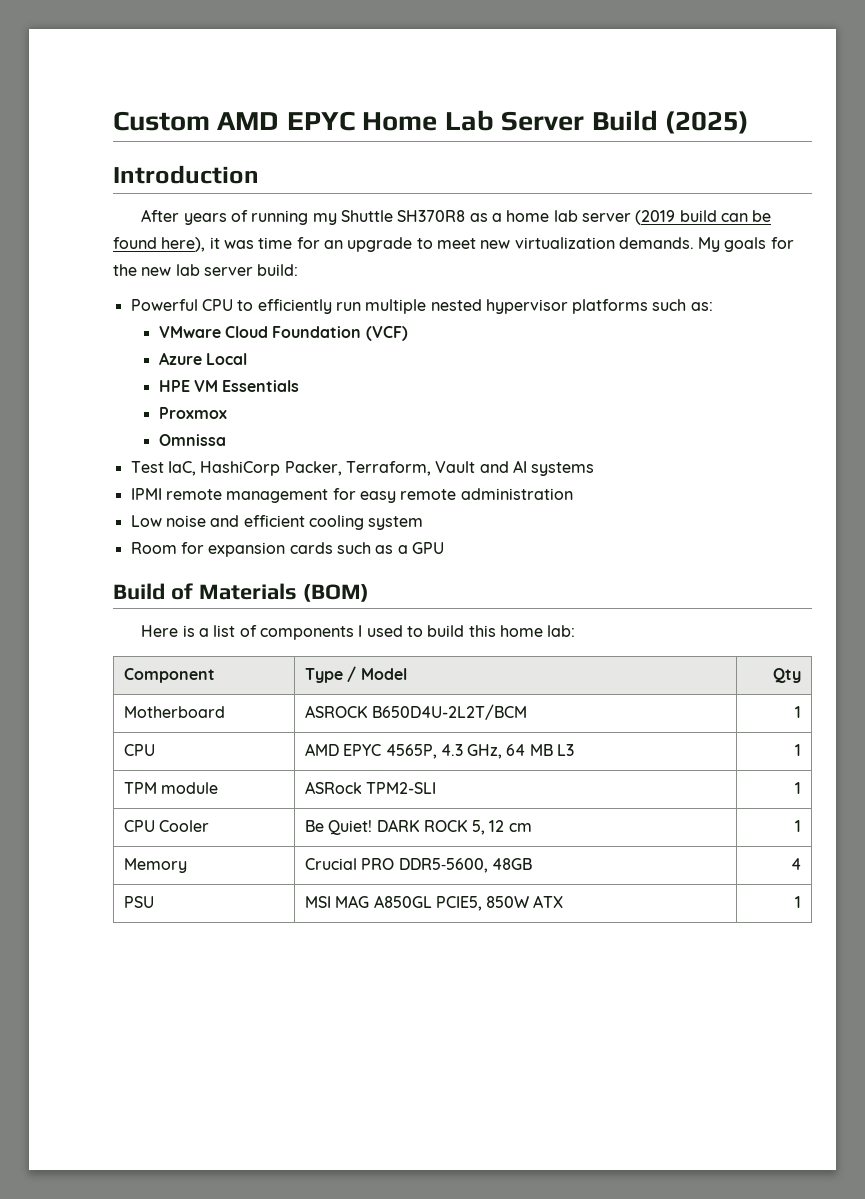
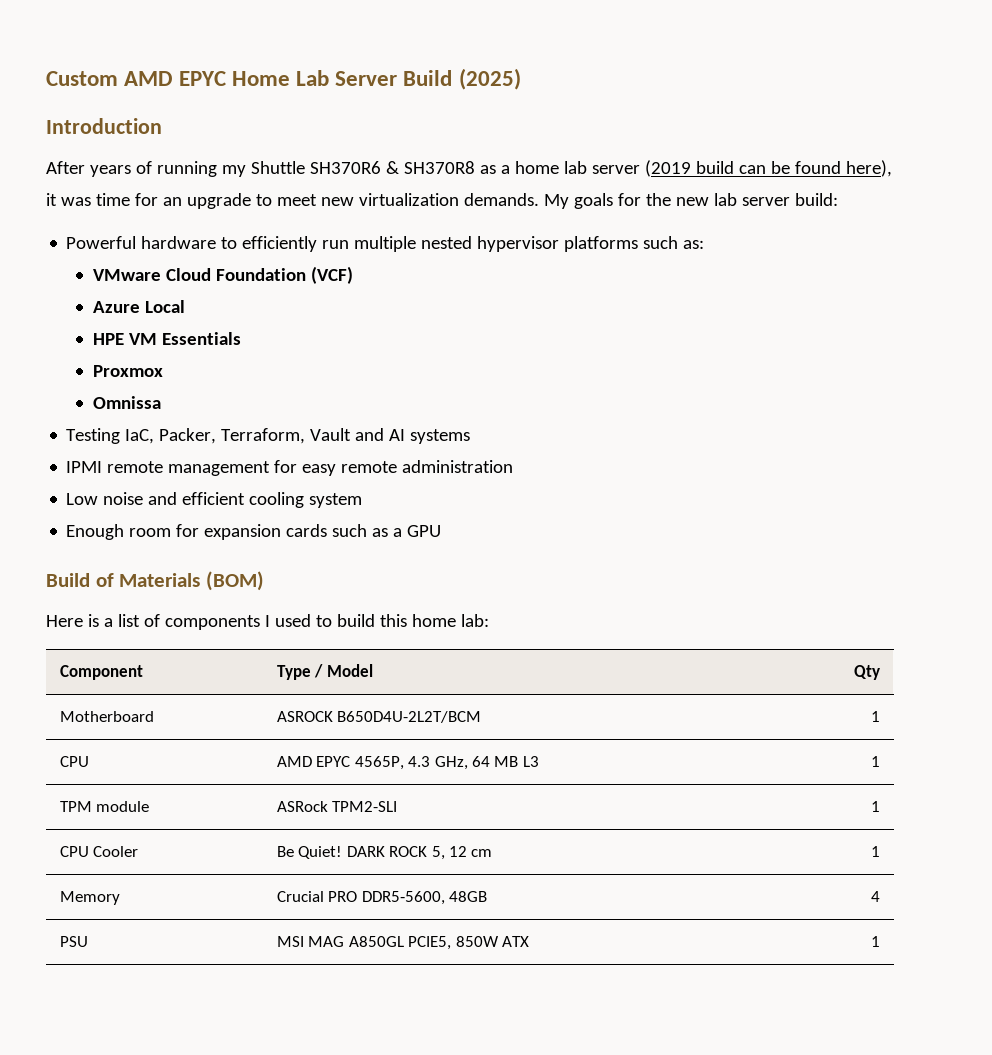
- After years of running my Shuttle SH370R8 as a home lab server (2019 build can be found here), it was time for an upgrade to meet new virtualization demands.
+ After years of running my Shuttle SH370R6 & SH370R8 as a home lab server (2019 build can be found here), it was time for an upgrade to meet new virtualization demands.
- Powerful CPU to efficiently run multiple nested hypervisor platforms such as:
+ Powerful hardware to efficiently run multiple nested hypervisor platforms such as:
- Test IaC, HashiCorp Packer, Terraform, Vault and AI systems
+ Testing IaC, Packer, Terraform, Vault and AI systems
- Room for expansion cards such as a GPU
+ Enough room for expansion cards such as a GPU

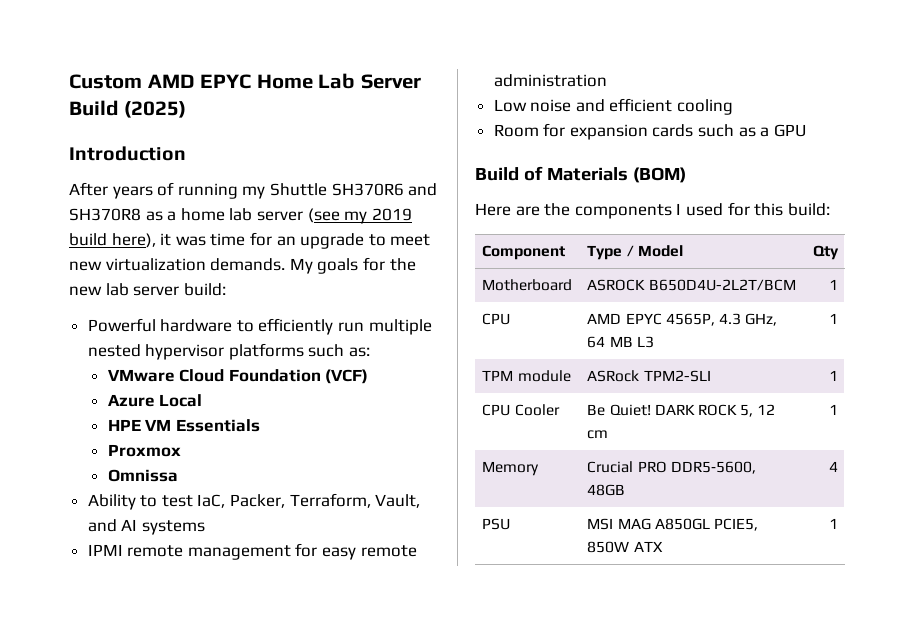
- After years of running my Shuttle SH370R6 & SH370R8 as a home lab server (2019 build can be found here), it was time for an upgrade to meet new virtualization demands.
+ After years of running my Shuttle SH370R6 and SH370R8 as a home lab server (see my 2019 build here), it was time for an upgrade to meet new virtualization demands.
- Testing IaC, Packer, Terraform, Vault and AI systems
+ Ability to test IaC, Packer, Terraform, Vault, and AI systems
- Low noise and efficient cooling system
- Enough room for expansion cards such as a GPU
+ Low noise and efficient cooling
+ Room for expansion cards such as a GPU
- Here is a list of components I used to build this home lab:
+ Here are the components I used for this build:

